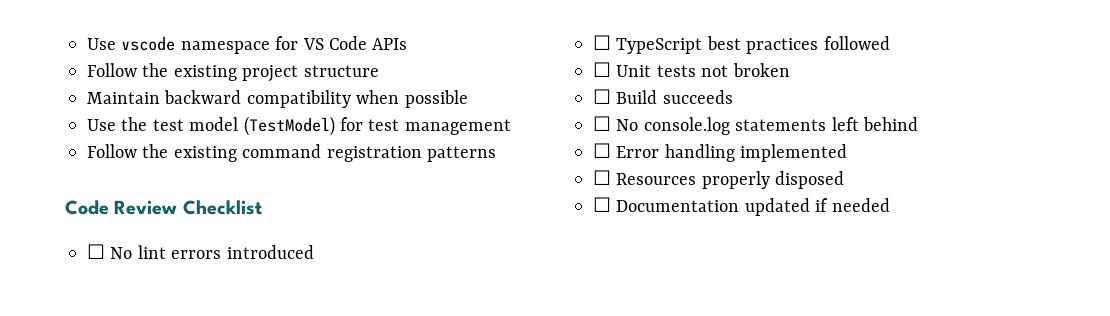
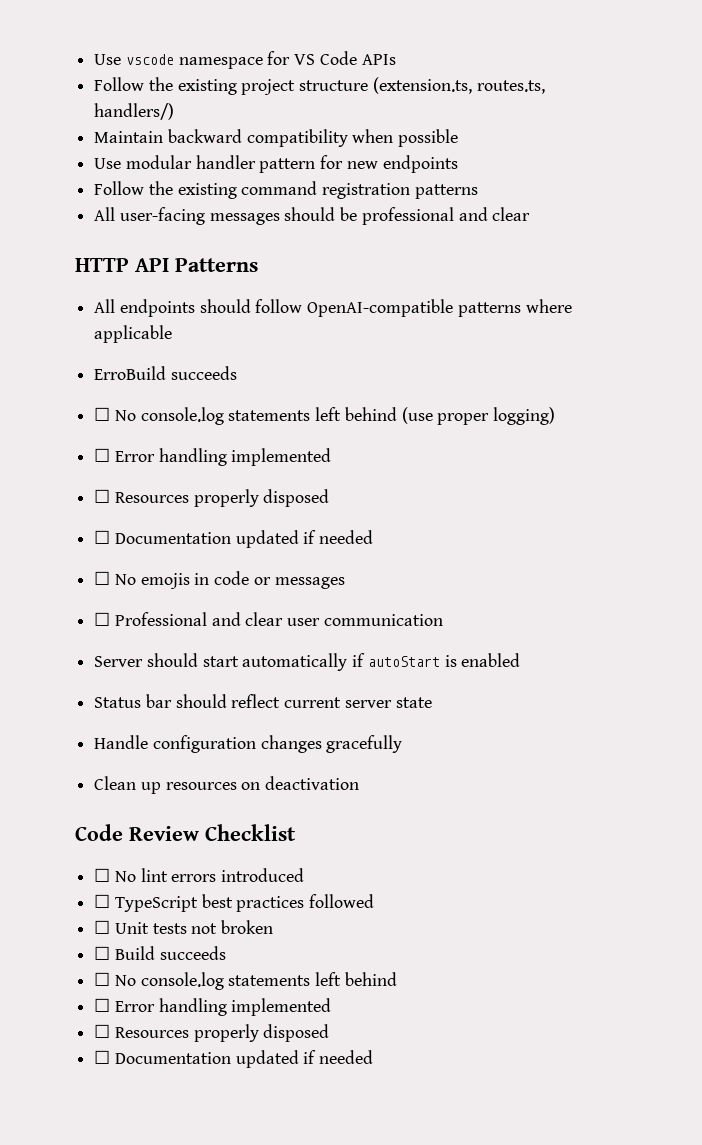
- Follow the existing project structure
+ Follow the existing project structure (extension.ts, routes.ts, handlers/)
- Use the test model (TestModel) for test management
+ Use modular handler pattern for new endpoints
+ All user-facing messages should be professional and clear
+ HTTP API Patterns
+ All endpoints should follow OpenAI-compatible patterns where applicable
+ ErroBuild succeeds
+ ☐ No console.log statements left behind (use proper logging)
+ ☐ Error handling implemented
+ ☐ Resources properly disposed
+ ☐ Documentation updated if needed
+ ☐ No emojis in code or messages
+ ☐ Professional and clear user communication
+ Server should start automatically if autoStart is enabled
+ Status bar should reflect current server state
+ Handle configuration changes gracefully
+ Clean up resources on deactivation

